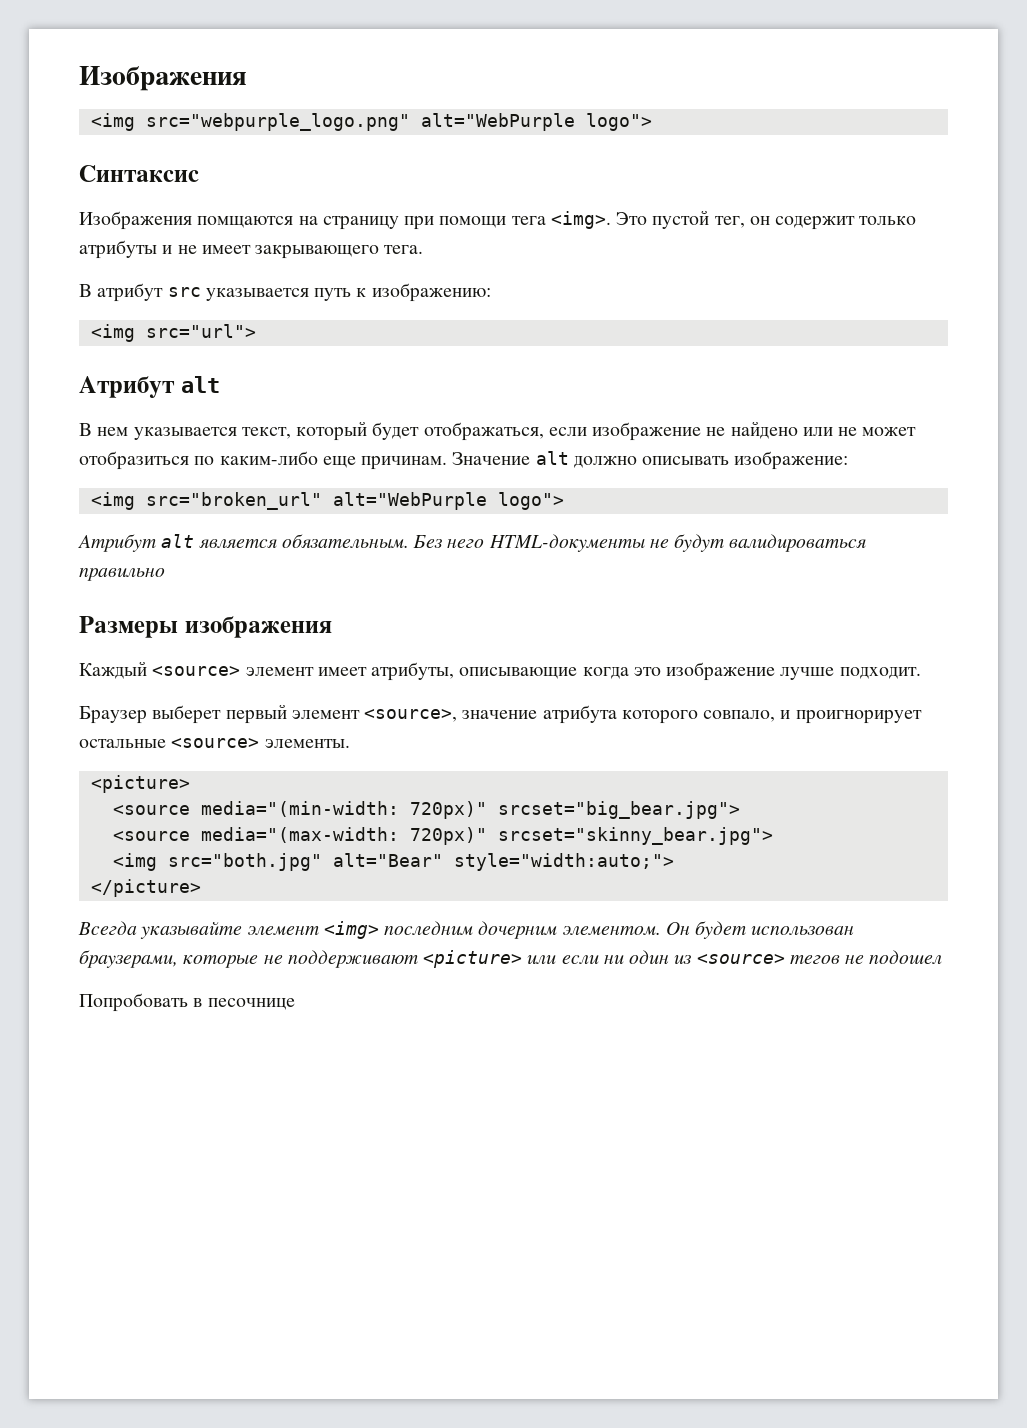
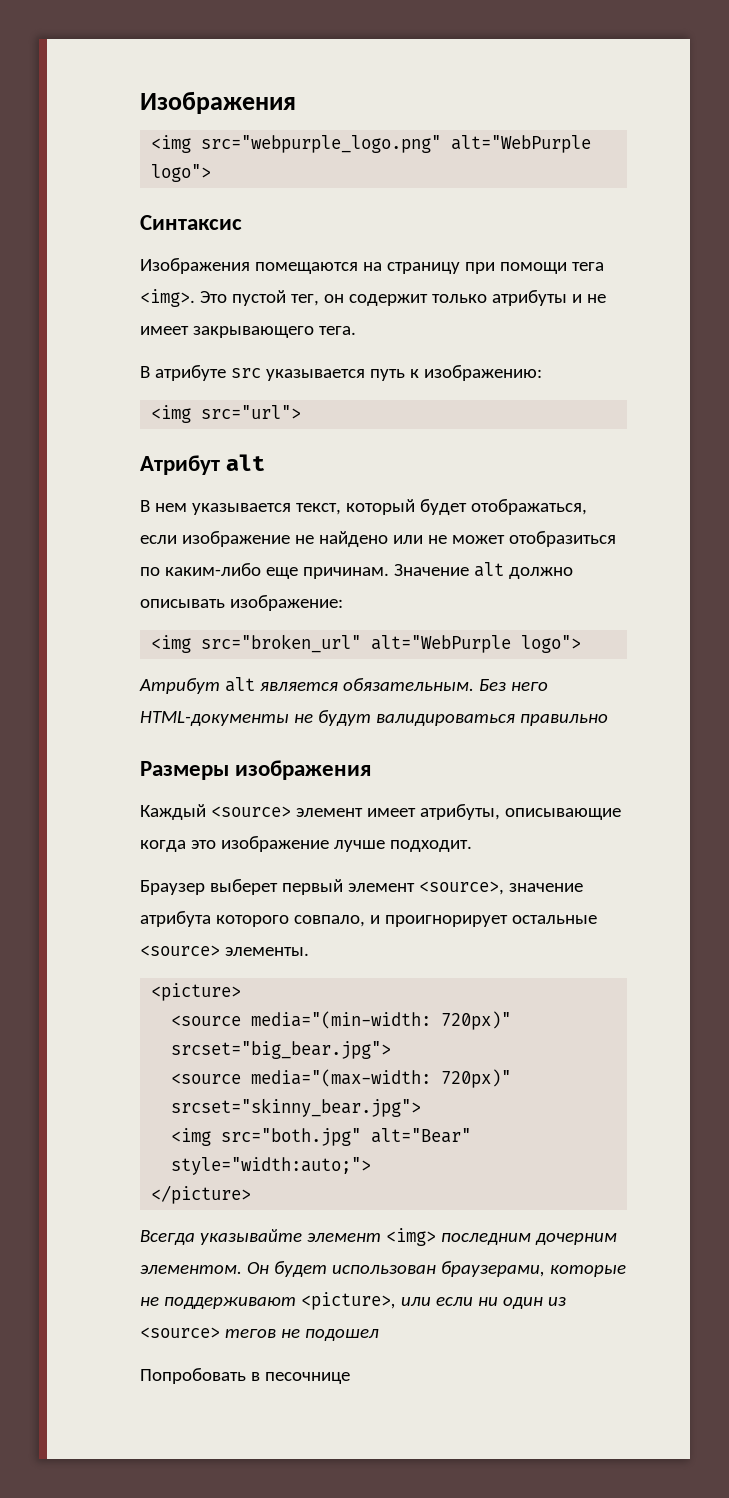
- Изображения помщаются на страницу при помощи тега <img>.
+ Изображения помещаются на страницу при помощи тега <img>.
- В атрибут src указывается путь к изображению:
+ В атрибуте src указывается путь к изображению:
- Он будет использован браузерами, которые не поддерживают <picture> или если ни один из <source> тегов не подошел
+ Он будет использован браузерами, которые не поддерживают <picture>, или если ни один из <source> тегов не подошел

